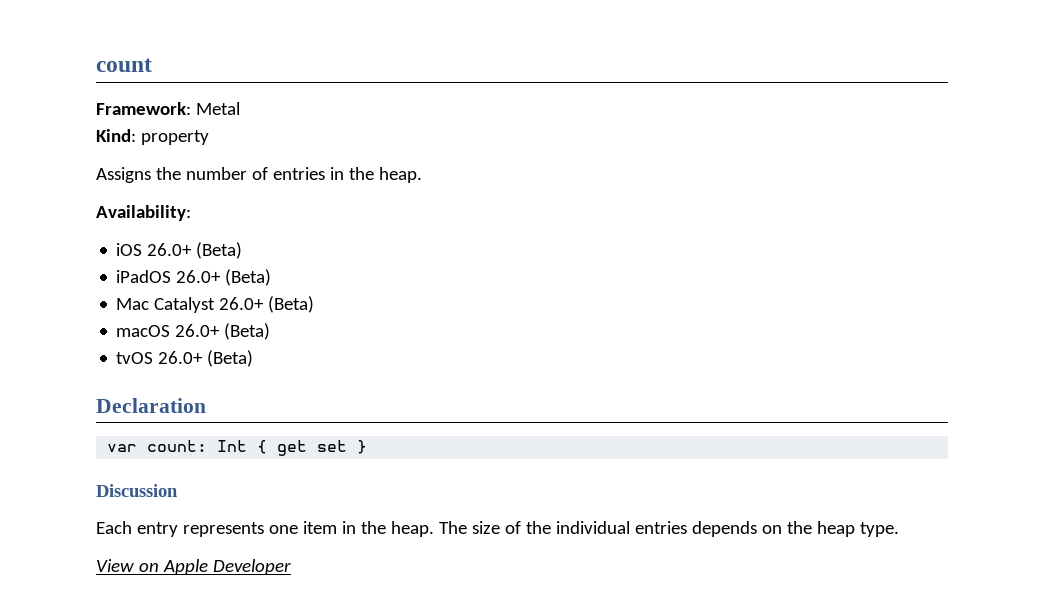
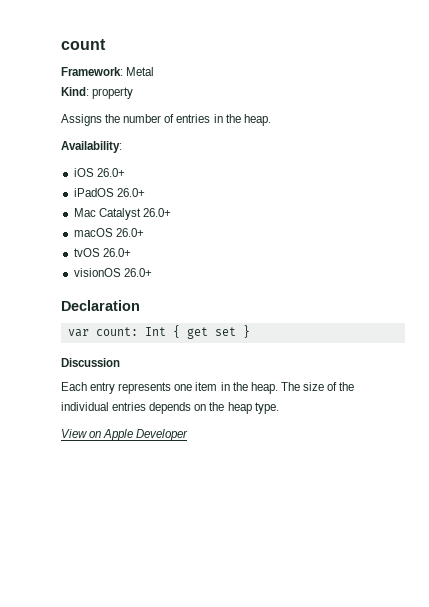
- iOS 26.0+ (Beta)
+ iOS 26.0+
- iPadOS 26.0+ (Beta)
+ iPadOS 26.0+
- Mac Catalyst 26.0+ (Beta)
+ Mac Catalyst 26.0+
- macOS 26.0+ (Beta)
+ macOS 26.0+
- tvOS 26.0+ (Beta)
+ tvOS 26.0+
+ visionOS 26.0+

